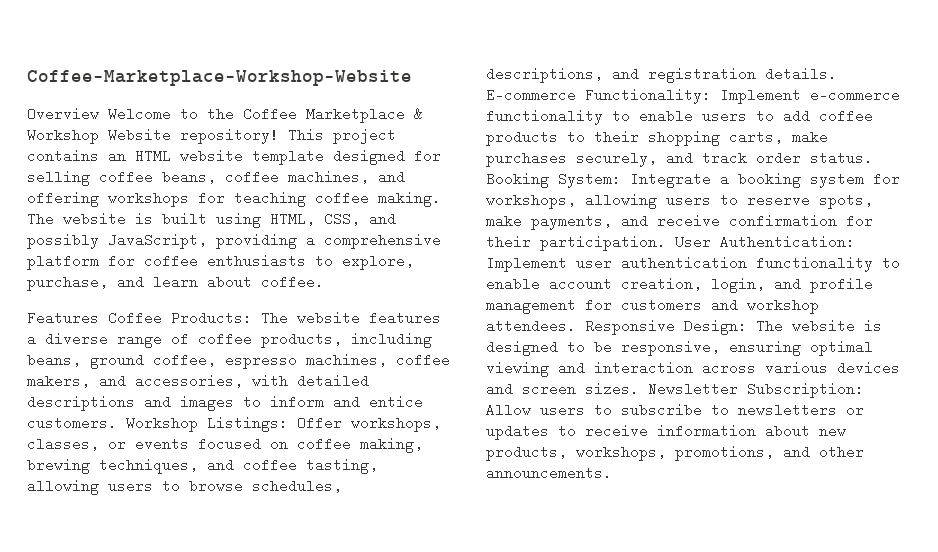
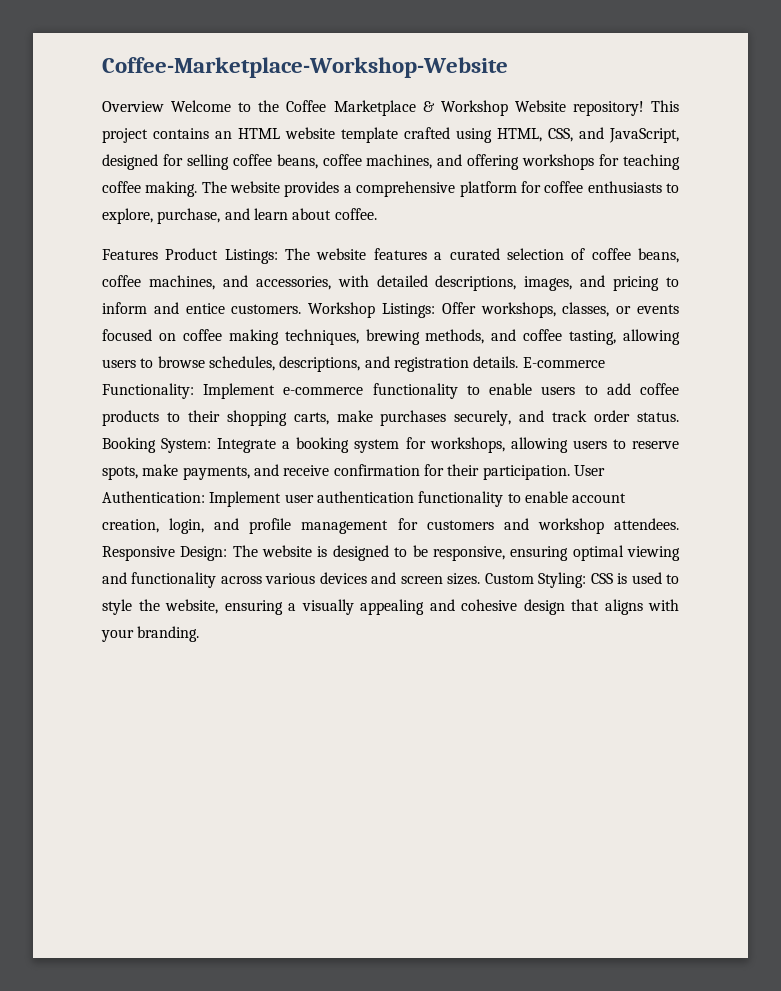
- This project contains an HTML website template designed for selling coffee beans, coffee machines, and offering workshops for teaching coffee making.
+ This project contains an HTML website template crafted using HTML, CSS, and JavaScript, designed for selling coffee beans, coffee machines, and offering workshops for teaching coffee making.
- The website is built using HTML, CSS, and possibly JavaScript, providing a comprehensive platform for coffee enthusiasts to explore, purchase, and learn about coffee.
+ The website provides a comprehensive platform for coffee enthusiasts to explore, purchase, and learn about coffee.
- Features Coffee Products: The website features a diverse range of coffee products, including beans, ground coffee, espresso machines, coffee makers, and accessories, with detailed descriptions and images to inform and entice customers.
+ Features Product Listings: The website features a curated selection of coffee beans, coffee machines, and accessories, with detailed descriptions, images, and pricing to inform and entice customers.
- Workshop Listings: Offer workshops, classes, or events focused on coffee making, brewing techniques, and coffee tasting, allowing users to browse schedules, descriptions, and registration details.
+ Workshop Listings: Offer workshops, classes, or events focused on coffee making techniques, brewing methods, and coffee tasting, allowing users to browse schedules, descriptions, and registration details.
- Responsive Design: The website is designed to be responsive, ensuring optimal viewing and interaction across various devices and screen sizes.
+ Responsive Design: The website is designed to be responsive, ensuring optimal viewing and functionality across various devices and screen sizes.
- Newsletter Subscription: Allow users to subscribe to newsletters or updates to receive information about new products, workshops, promotions, and other announcements.
+ Custom Styling: CSS is used to style the website, ensuring a visually appealing and cohesive design that aligns with your branding.

